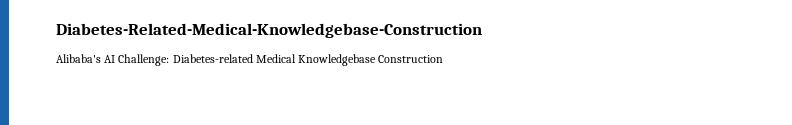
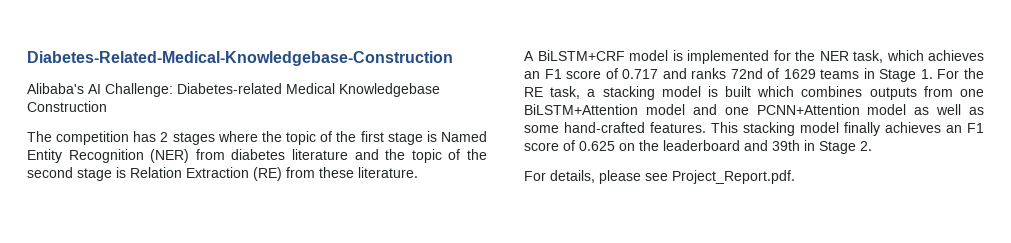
+ The competition has 2 stages where the topic of the first stage is Named Entity Recognition (NER) from diabetes literature and the topic of the second stage is Relation Extraction (RE) from these literature.
+ A BiLSTM+CRF model is implemented for the NER task, which achieves an F1 score of 0.717 and ranks 72nd of 1629 teams in Stage 1. For the RE task, a stacking model is built which combines outputs from one BiLSTM+Attention model and one PCNN+Attention model as well as some hand-crafted features. This stacking model finally achieves an F1 score of 0.625 on the leaderboard and 39th in Stage 2.
+ For details, please see Project_Report.pdf.

